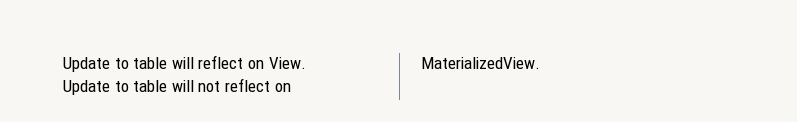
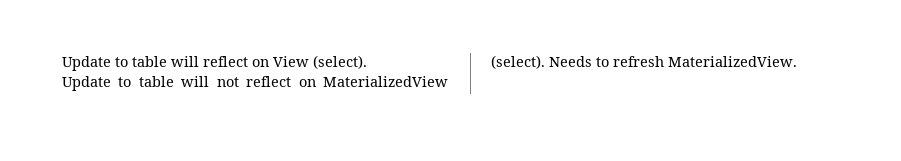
- Update to table will reflect on View.
+ Update to table will reflect on View (select).
- Update to table will not reflect on MaterializedView.
+ Update to table will not reflect on MaterializedView (select). Needs to refresh MaterializedView.

